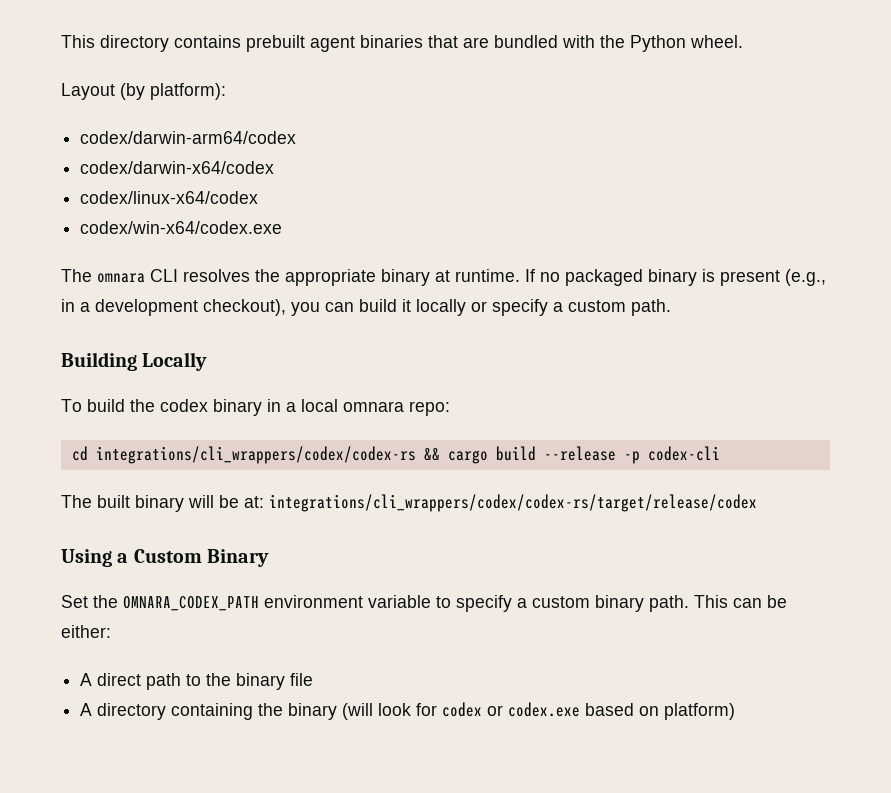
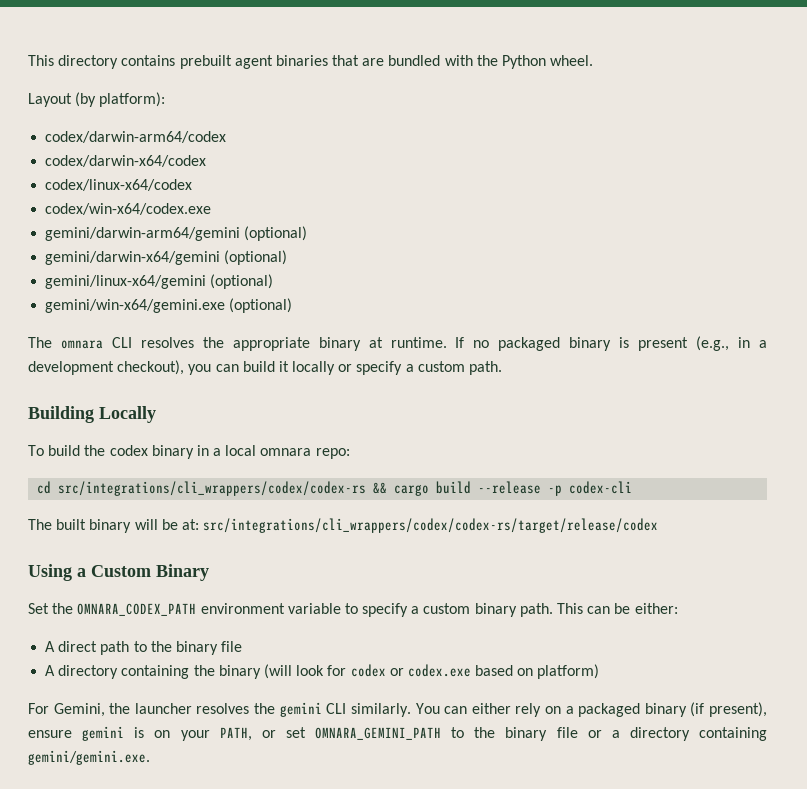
+ gemini/darwin-arm64/gemini (optional)
+ gemini/darwin-x64/gemini (optional)
+ gemini/linux-x64/gemini (optional)
+ gemini/win-x64/gemini.exe (optional)
- cd integrations/cli_wrappers/codex/codex-rs && cargo build --release -p codex-cli
+ cd src/integrations/cli_wrappers/codex/codex-rs && cargo build --release -p codex-cli
- The built binary will be at: integrations/cli_wrappers/codex/codex-rs/target/release/codex
+ The built binary will be at: src/integrations/cli_wrappers/codex/codex-rs/target/release/codex
+ For Gemini, the launcher resolves the gemini CLI similarly. You can either rely on a packaged binary (if present), ensure gemini is on your PATH, or set OMNARA_GEMINI_PATH to the binary file or a directory containing gemini/gemini.exe.

